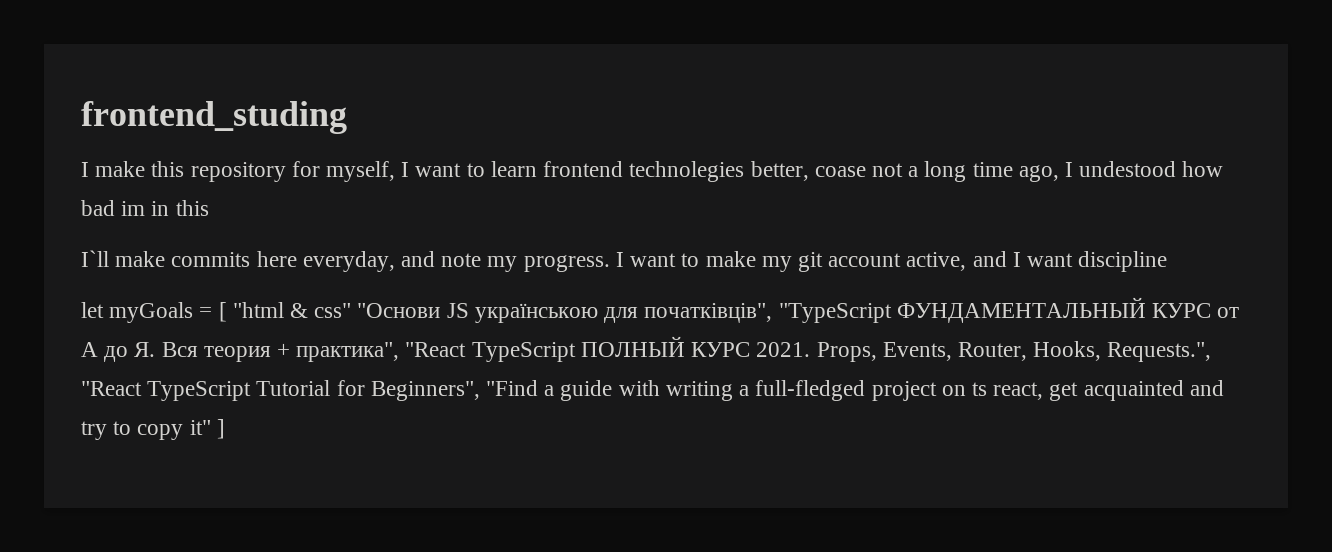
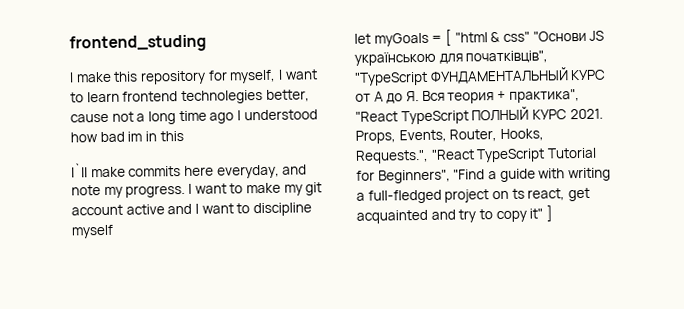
- I make this repository for myself, I want to learn frontend technolegies better, coase not a long time ago, I undestood how bad im in this
+ I make this repository for myself, I want to learn frontend technolegies better, cause not a long time ago I understood how bad im in this
- I want to make my git account active, and I want discipline
+ I want to make my git account active and I want to discipline myself

